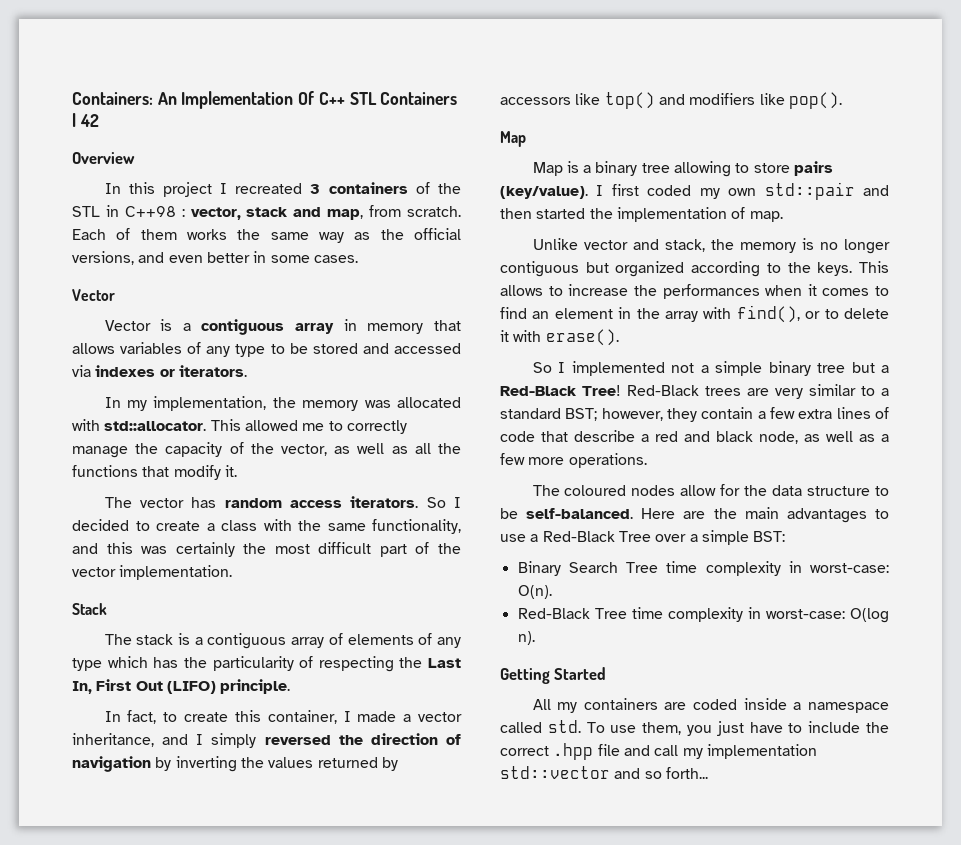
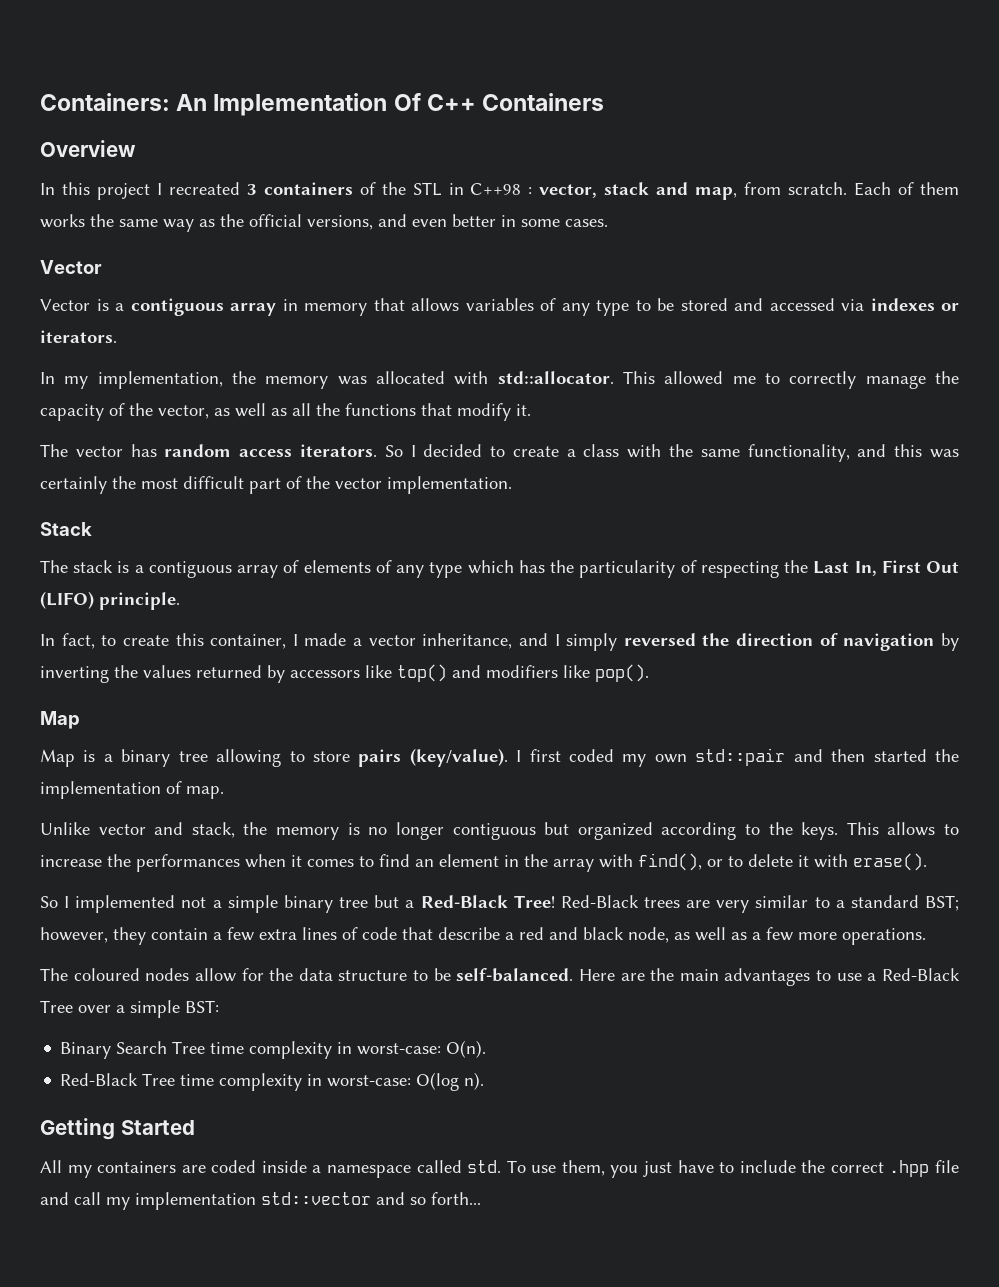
- Containers: An Implementation Of C++ STL Containers | 42
+ Containers: An Implementation Of C++ Containers

